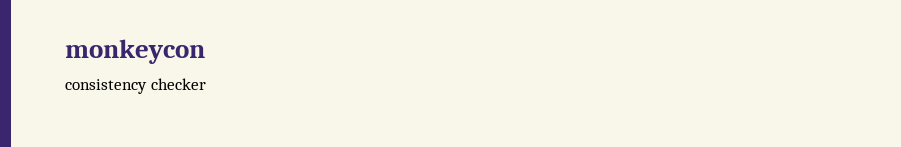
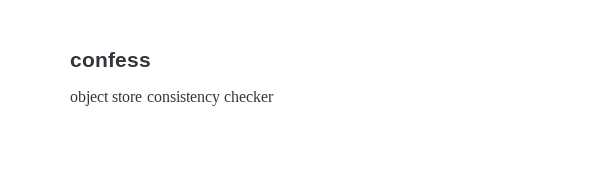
- monkeycon
- consistency checker
+ confess
+ object store consistency checker

